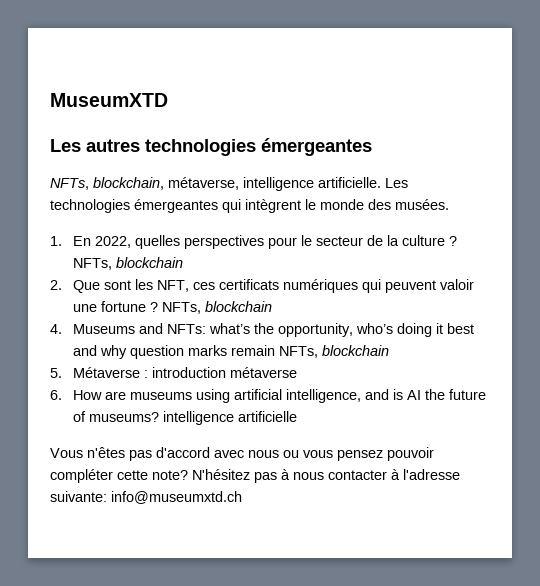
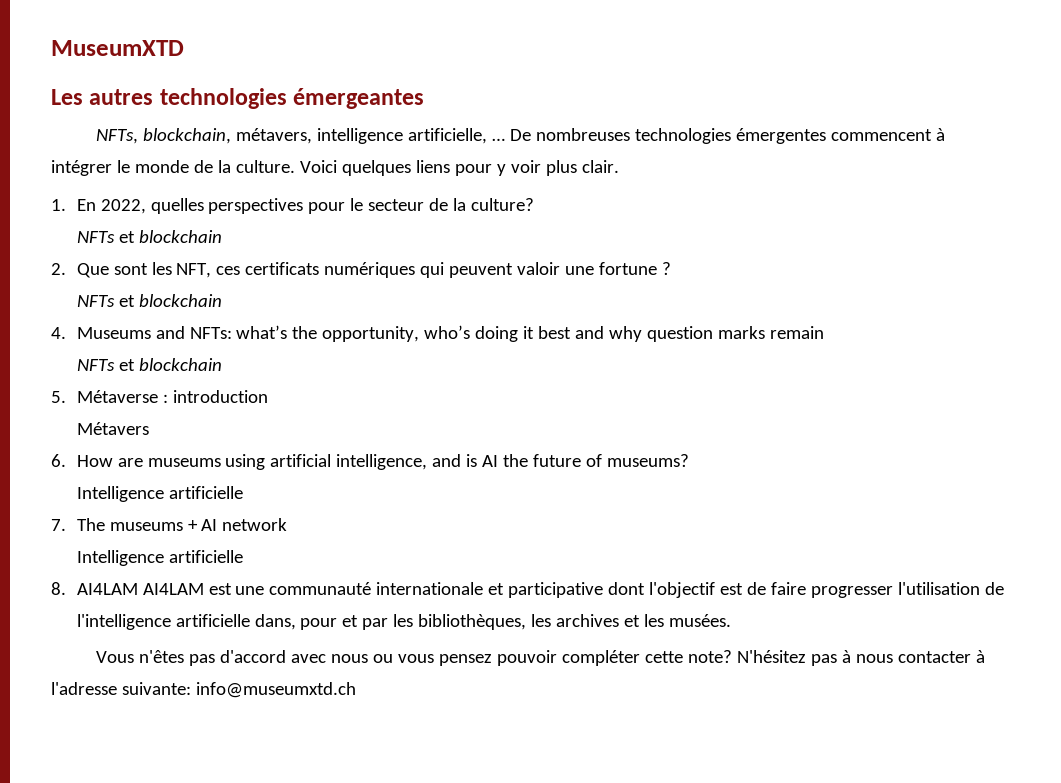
- NFTs, blockchain, métaverse, intelligence artificielle. Les technologies émergeantes qui intègrent le monde des musées.
+ NFTs, blockchain, métavers, intelligence artificielle, … De nombreuses technologies émergentes commencent à intégrer le monde de la culture. Voici quelques liens pour y voir plus clair.
- 1. En 2022, quelles perspectives pour le secteur de la culture ? NFTs, blockchain
+ 1. En 2022, quelles perspectives pour le secteur de la culture?
+ NFTs et blockchain
- 2. Que sont les NFT, ces certificats numériques qui peuvent valoir une fortune ? NFTs, blockchain
+ 2. Que sont les NFT, ces certificats numériques qui peuvent valoir une fortune ?
+ NFTs et blockchain
- 4. Museums and NFTs: what’s the opportunity, who’s doing it best and why question marks remain NFTs, blockchain
+ 4. Museums and NFTs: what’s the opportunity, who’s doing it best and why question marks remain
+ NFTs et blockchain
- 5. Métaverse : introduction métaverse
+ 5. Métaverse : introduction
+ Métavers
- 6. How are museums using artificial intelligence, and is AI the future of museums? intelligence artificielle
+ 6. How are museums using artificial intelligence, and is AI the future of museums?
+ Intelligence artificielle
+ 7. The museums + AI network
+ Intelligence artificielle
+ 8. AI4LAM AI4LAM est une communauté internationale et participative dont l'objectif est de faire progresser l'utilisation de l'intelligence artificielle dans, pour et par les bibliothèques, les archives et les musées.

